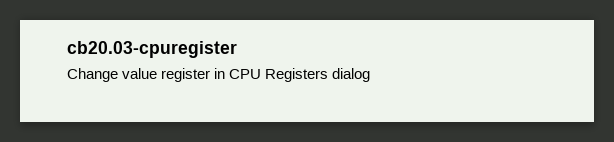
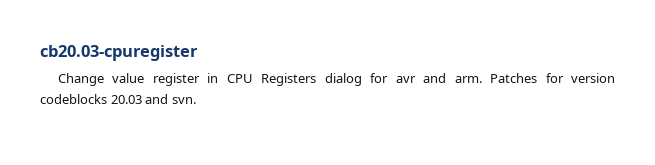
- Change value register in CPU Registers dialog
+ Change value register in CPU Registers dialog for avr and arm. Patches for version codeblocks 20.03 and svn.

